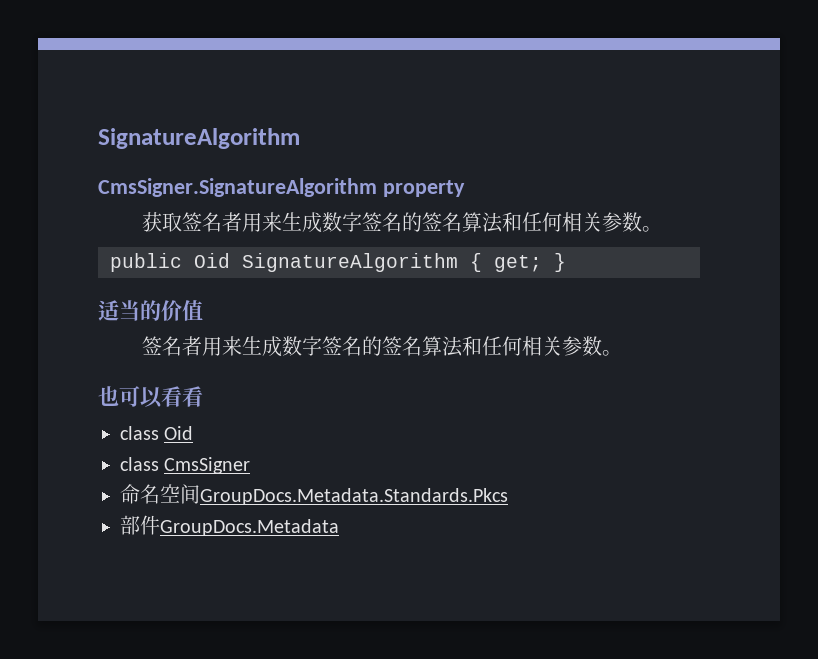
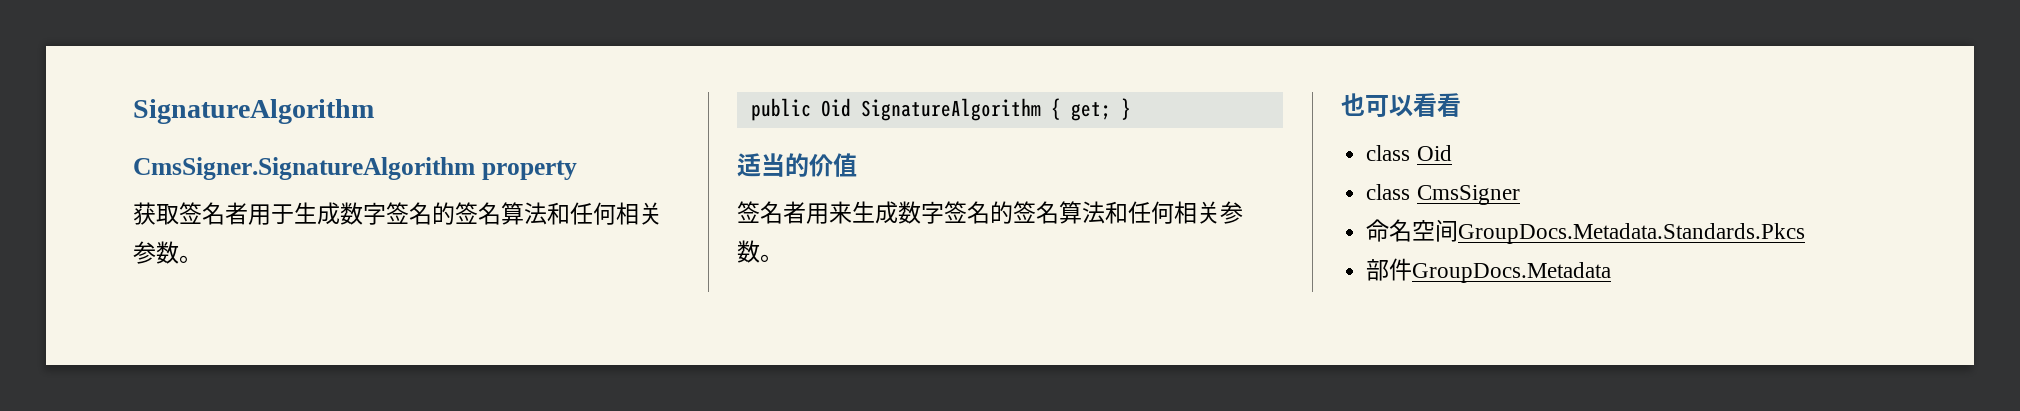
- 获取签名者用来生成数字签名的签名算法和任何相关参数。
+ 获取签名者用于生成数字签名的签名算法和任何相关参数。

